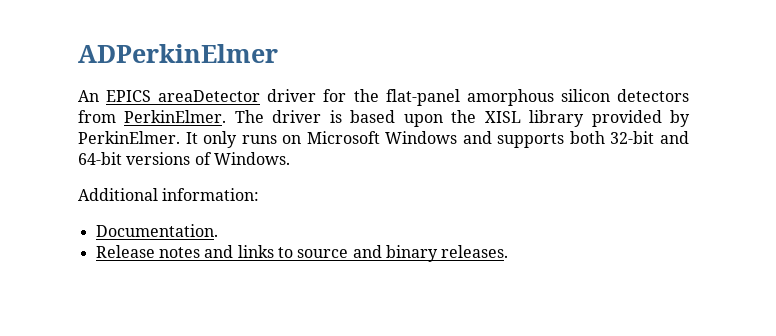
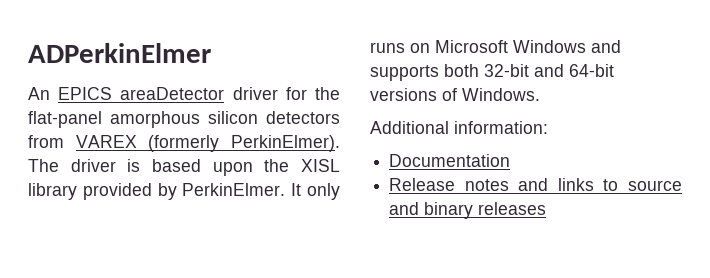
- An EPICS areaDetector driver for the flat-panel amorphous silicon detectors from PerkinElmer.
+ An EPICS areaDetector driver for the flat-panel amorphous silicon detectors from VAREX (formerly PerkinElmer).
- Documentation.
+ Documentation
- Release notes and links to source and binary releases.
+ Release notes and links to source and binary releases

